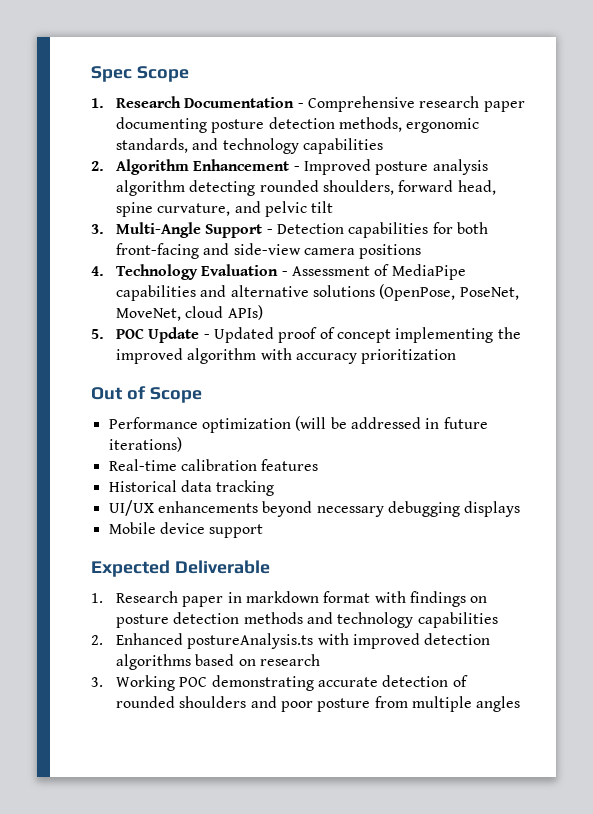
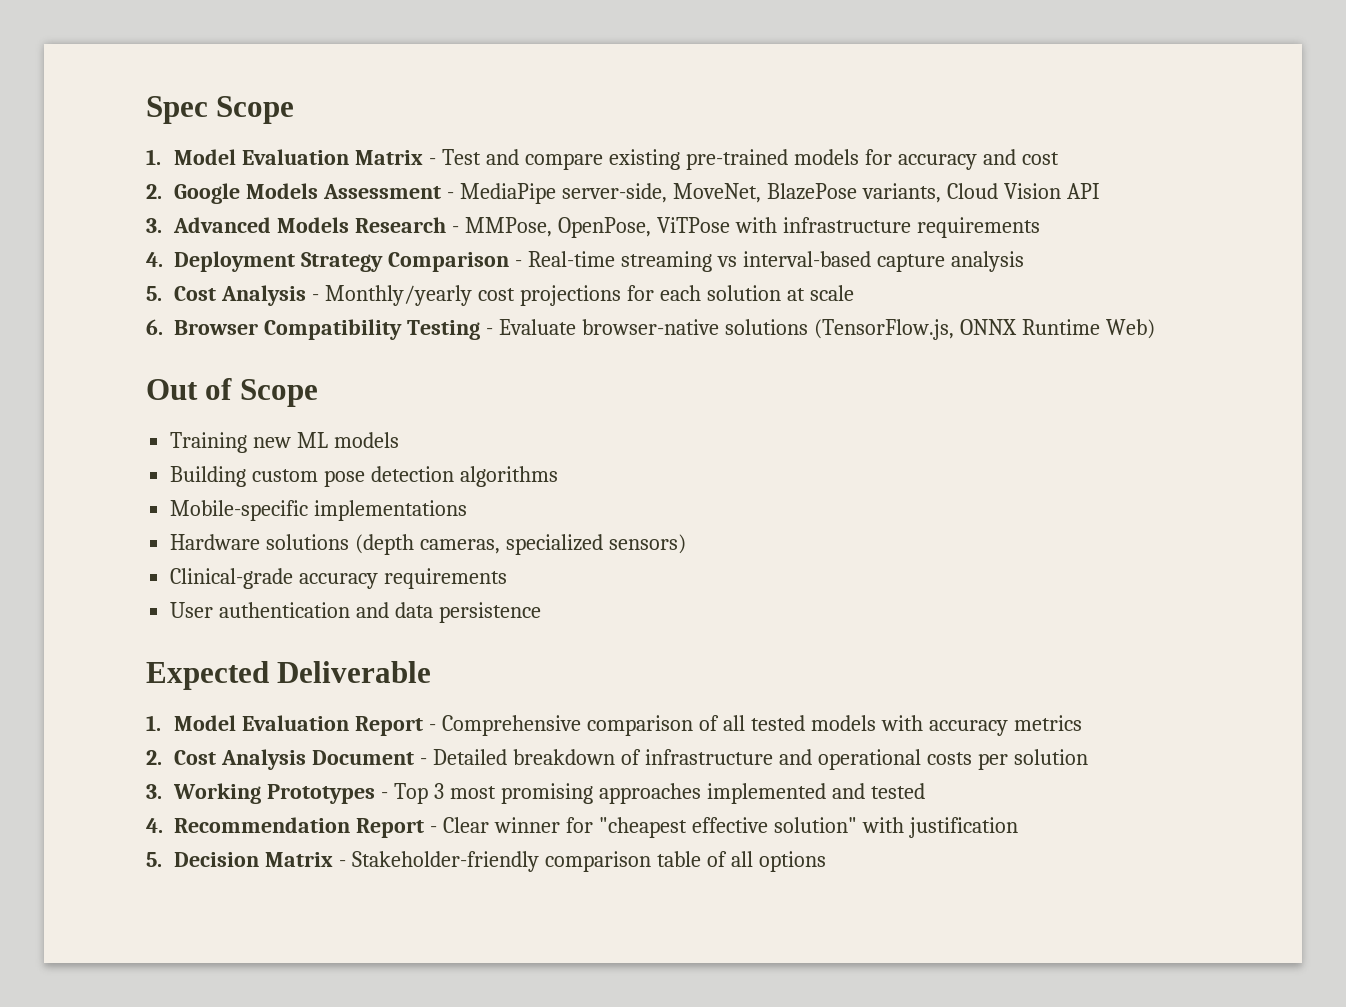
- 1. Research Documentation - Comprehensive research paper documenting posture detection methods, ergonomic standards, and technology capabilities
- 2. Algorithm Enhancement - Improved posture analysis algorithm detecting rounded shoulders, forward head, spine curvature, and pelvic tilt
- 3. Multi-Angle Support - Detection capabilities for both front-facing and side-view camera positions
- 4. Technology Evaluation - Assessment of MediaPipe capabilities and alternative solutions (OpenPose, PoseNet, MoveNet, cloud APIs)
- 5. POC Update - Updated proof of concept implementing the improved algorithm with accuracy prioritization
+ 1. Model Evaluation Matrix - Test and compare existing pre-trained models for accuracy and cost
+ 2. Google Models Assessment - MediaPipe server-side, MoveNet, BlazePose variants, Cloud Vision API
+ 3. Advanced Models Research - MMPose, OpenPose, ViTPose with infrastructure requirements
+ 4. Deployment Strategy Comparison - Real-time streaming vs interval-based capture analysis
+ 5. Cost Analysis - Monthly/yearly cost projections for each solution at scale
+ 6. Browser Compatibility Testing - Evaluate browser-native solutions (TensorFlow.js, ONNX Runtime Web)
  Out of Scope
- Performance optimization (will be addressed in future iterations)
- Real-time calibration features
- Historical data tracking
- UI/UX enhancements beyond necessary debugging displays
- Mobile device support
+ Training new ML models
+ Building custom pose detection algorithms
+ Mobile-specific implementations
+ Hardware solutions (depth cameras, specialized sensors)
+ Clinical-grade accuracy requirements
+ User authentication and data persistence
  Expected Deliverable
- 1. Research paper in markdown format with findings on posture detection methods and technology capabilities
- 2. Enhanced postureAnalysis.ts with improved detection algorithms based on research
- 3. Working POC demonstrating accurate detection of rounded shoulders and poor posture from multiple angles
+ 1. Model Evaluation Report - Comprehensive comparison of all tested models with accuracy metrics
+ 2. Cost Analysis Document - Detailed breakdown of infrastructure and operational costs per solution
+ 3. Working Prototypes - Top 3 most promising approaches implemented and tested
+ 4. Recommendation Report - Clear winner for "cheapest effective solution" with justification
+ 5. Decision Matrix - Stakeholder-friendly comparison table of all options

